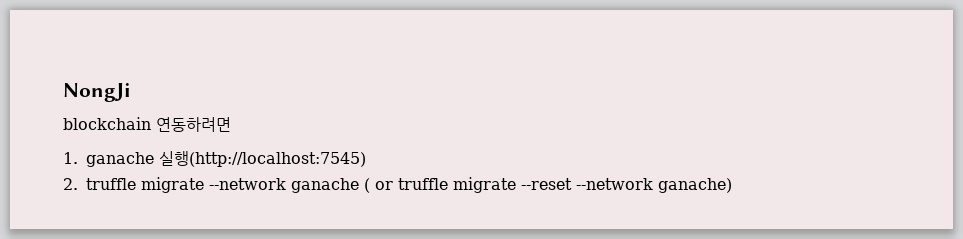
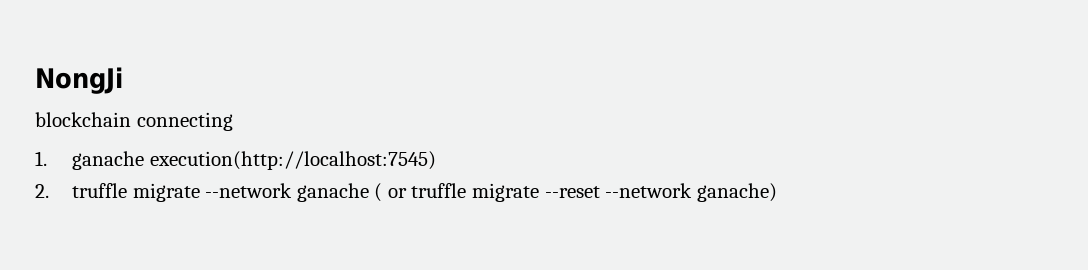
- blockchain 연동하려면
+ blockchain connecting
- 1. ganache 실행(http://localhost:7545)
+ 1. ganache execution(http://localhost:7545)

